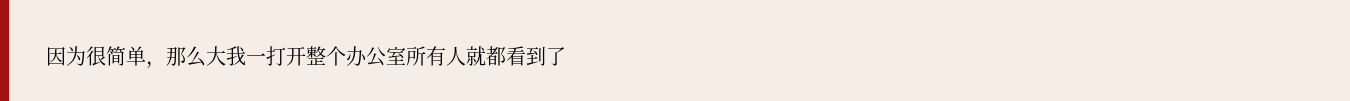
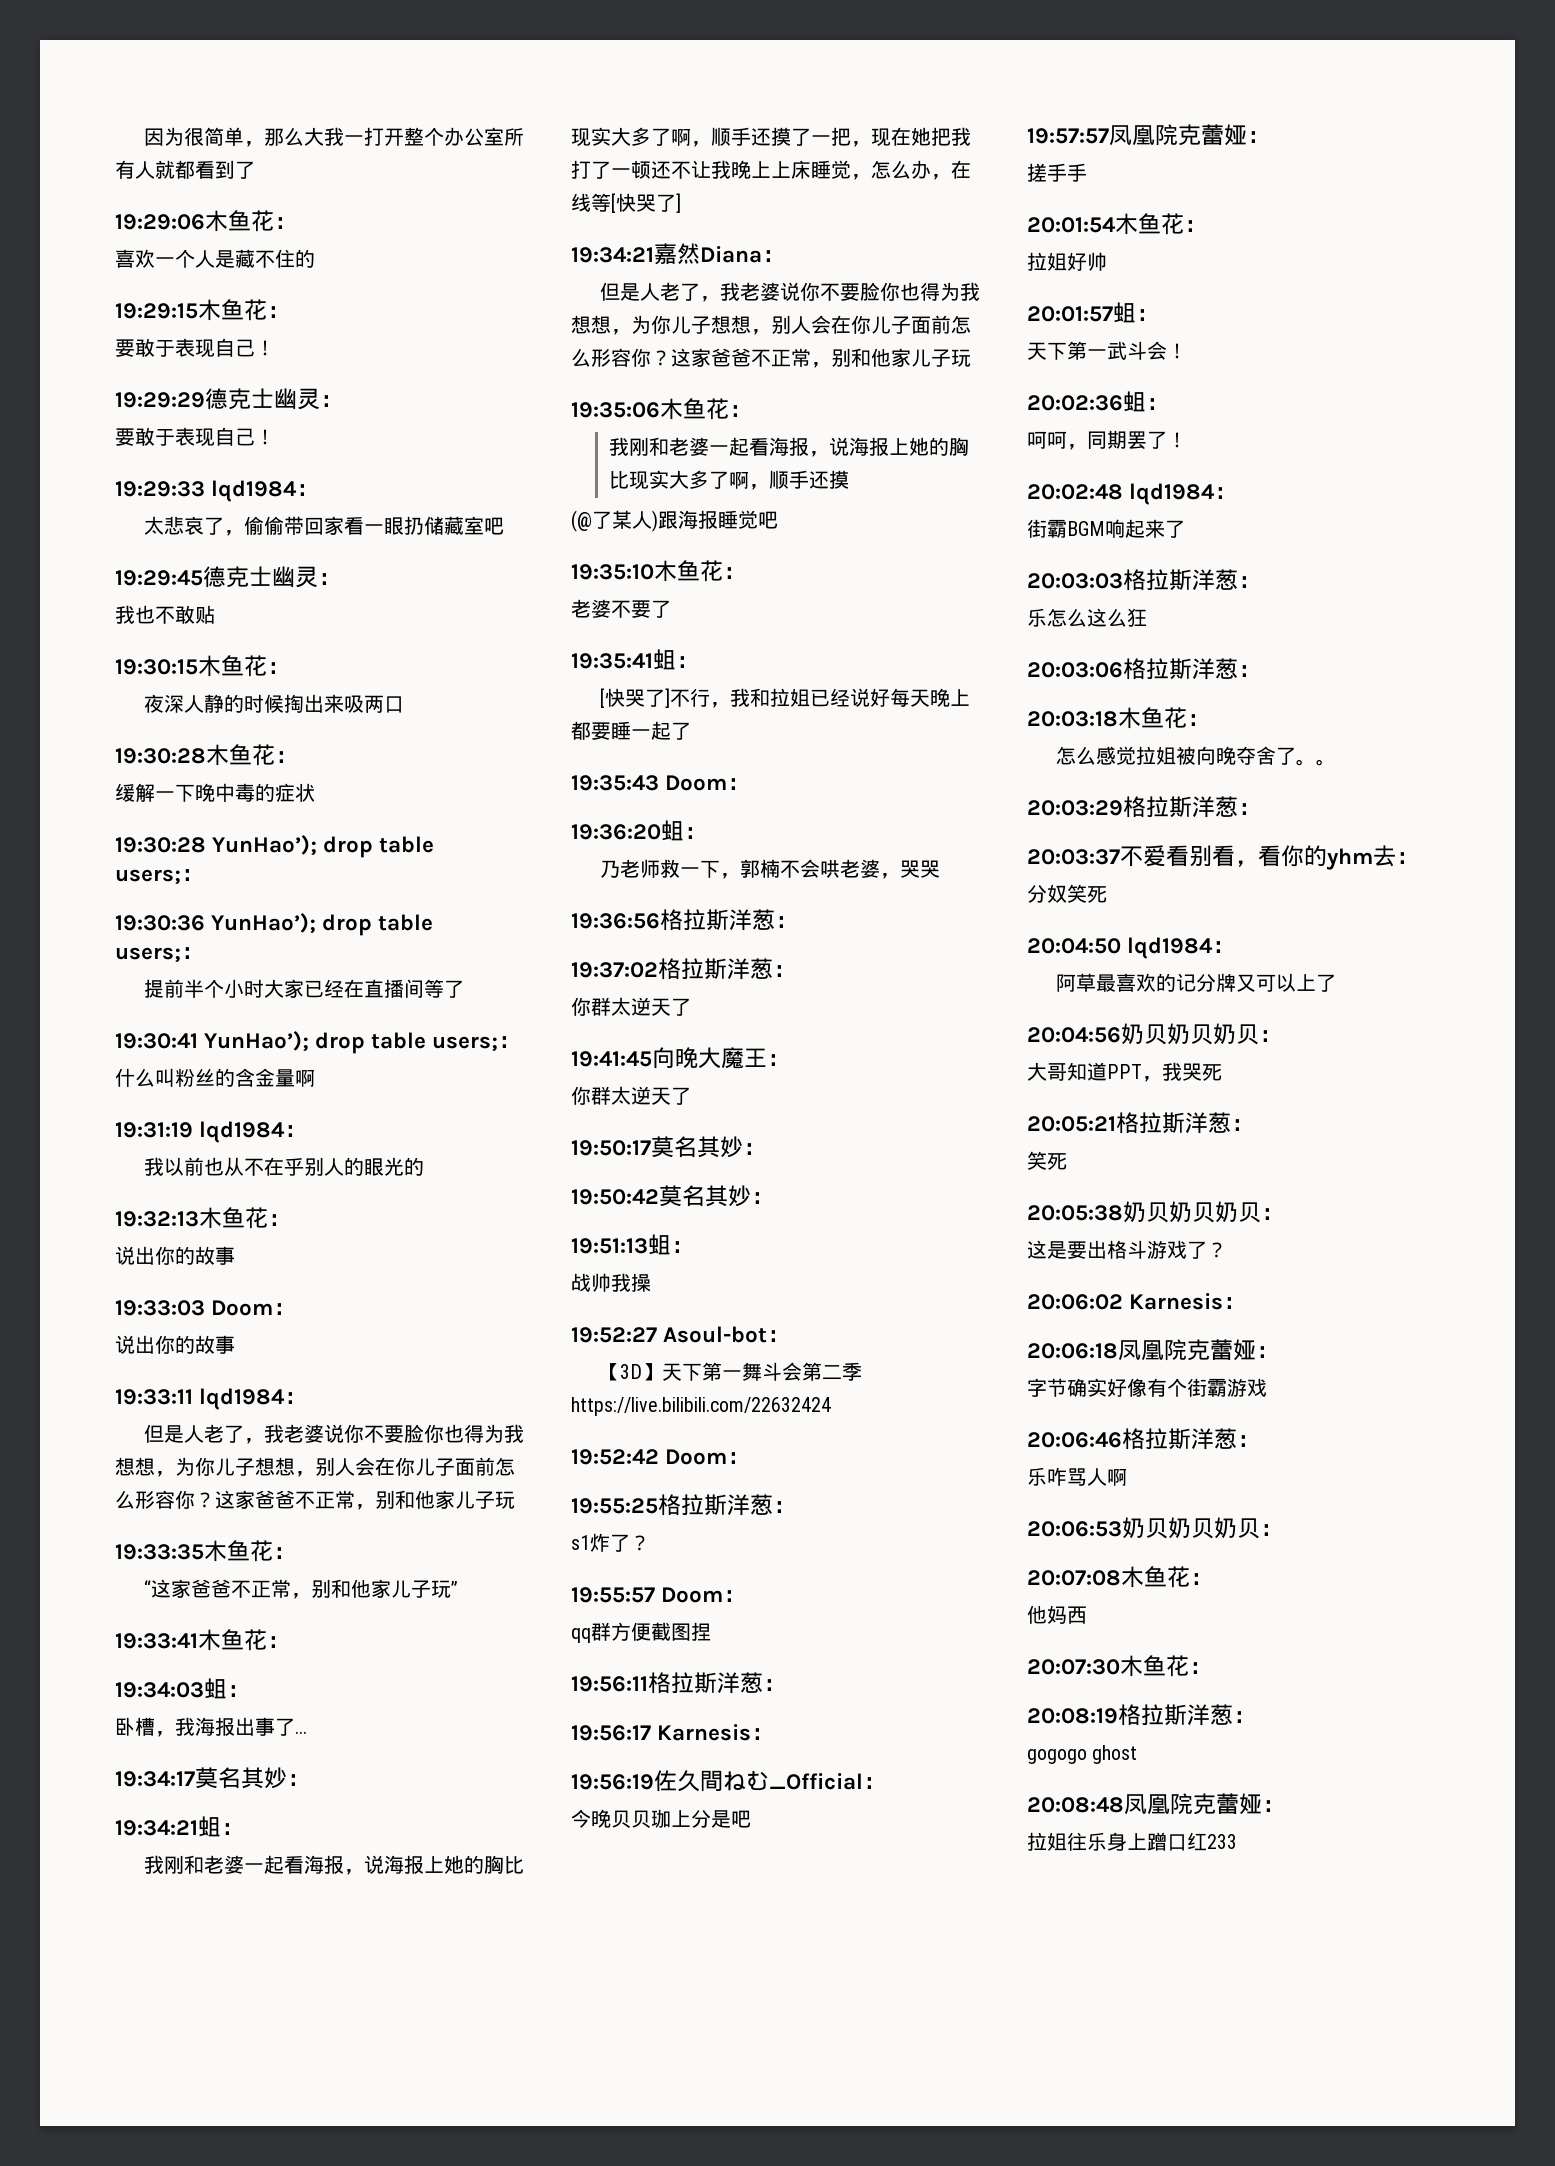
+ 19:29:06木鱼花：
+ 喜欢一个人是藏不住的
+ 19:29:15木鱼花：
+ 要敢于表现自己！
+ 19:29:29德克士幽灵：
+ 要敢于表现自己！
+ 19:29:33 lqd1984：
+ 太悲哀了，偷偷带回家看一眼扔储藏室吧
+ 19:29:45德克士幽灵：
+ 我也不敢贴
+ 19:30:15木鱼花：
+ 夜深人静的时候掏出来吸两口
+ 19:30:28木鱼花：
+ 缓解一下晚中毒的症状
+ 19:30:28 YunHao’); drop table users;：
+ 19:30:36 YunHao’); drop table users;：
+ 提前半个小时大家已经在直播间等了
+ 19:30:41 YunHao’); drop table users;：
+ 什么叫粉丝的含金量啊
+ 19:31:19 lqd1984：
+ 我以前也从不在乎别人的眼光的
+ 19:32:13木鱼花：
+ 说出你的故事
+ 19:33:03 Doom：
+ 说出你的故事
+ 19:33:11 lqd1984：
+ 但是人老了，我老婆说你不要脸你也得为我想想，为你儿子想想，别人会在你儿子面前怎么形容你？这家爸爸不正常，别和他家儿子玩
+ 19:33:35木鱼花：
+ “这家爸爸不正常，别和他家儿子玩”
+ 19:33:41木鱼花：
+ 19:34:03蛆：
+ 卧槽，我海报出事了...
+ 19:34:17莫名其妙：
+ 19:34:21蛆：
+ 我刚和老婆一起看海报，说海报上她的胸比现实大多了啊，顺手还摸了一把，现在她把我打了一顿还不让我晚上上床睡觉，怎么办，在线等[快哭了]
+ 19:34:21嘉然Diana：
+ 但是人老了，我老婆说你不要脸你也得为我想想，为你儿子想想，别人会在你儿子面前怎么形容你？这家爸爸不正常，别和他家儿子玩
+ 19:35:06木鱼花：
+ 我刚和老婆一起看海报，说海报上她的胸比现实大多了啊，顺手还摸
+ (@了某人)跟海报睡觉吧
+ 19:35:10木鱼花：
+ 老婆不要了
+ 19:35:41蛆：
+ [快哭了]不行，我和拉姐已经说好每天晚上都要睡一起了
+ 19:35:43 Doom：
+ 19:36:20蛆：
+ 乃老师救一下，郭楠不会哄老婆，哭哭
+ 19:36:56格拉斯洋葱：
+ 19:37:02格拉斯洋葱：
+ 你群太逆天了
+ 19:41:45向晚大魔王：
+ 你群太逆天了
+ 19:50:17莫名其妙：
+ 19:50:42莫名其妙：
+ 19:51:13蛆：
+ 战帅我操
+ 19:52:27 Asoul-bot：
+ 【3D】天下第一舞斗会第二季https://live.bilibili.com/22632424
+ 19:52:42 Doom：
+ 19:55:25格拉斯洋葱：
+ s1炸了？
+ 19:55:57 Doom：
+ qq群方便截图捏
+ 19:56:11格拉斯洋葱：
+ 19:56:17 Karnesis：
+ 19:56:19佐久間ねむ_Official：
+ 今晚贝贝珈上分是吧
+ 19:57:57凤凰院克蕾娅：
+ 搓手手
+ 20:01:54木鱼花：
+ 拉姐好帅
+ 20:01:57蛆：
+ 天下第一武斗会！
+ 20:02:36蛆：
+ 呵呵，同期罢了！
+ 20:02:48 lqd1984：
+ 街霸BGM响起来了
+ 20:03:03格拉斯洋葱：
+ 乐怎么这么狂
+ 20:03:06格拉斯洋葱：
+ 20:03:18木鱼花：
+ 怎么感觉拉姐被向晚夺舍了。。
+ 20:03:29格拉斯洋葱：
+ 20:03:37不爱看别看，看你的yhm去：
+ 分奴笑死
+ 20:04:50 lqd1984：
+ 阿草最喜欢的记分牌又可以上了
+ 20:04:56奶贝奶贝奶贝：
+ 大哥知道PPT，我哭死
+ 20:05:21格拉斯洋葱：
+ 笑死
+ 20:05:38奶贝奶贝奶贝：
+ 这是要出格斗游戏了？
+ 20:06:02 Karnesis：
+ 20:06:18凤凰院克蕾娅：
+ 字节确实好像有个街霸游戏
+ 20:06:46格拉斯洋葱：
+ 乐咋骂人啊
+ 20:06:53奶贝奶贝奶贝：
+ 20:07:08木鱼花：
+ 他妈西
+ 20:07:30木鱼花：
+ 20:08:19格拉斯洋葱：
+ gogogo ghost
+ 20:08:48凤凰院克蕾娅：
+ 拉姐往乐身上蹭口红233

